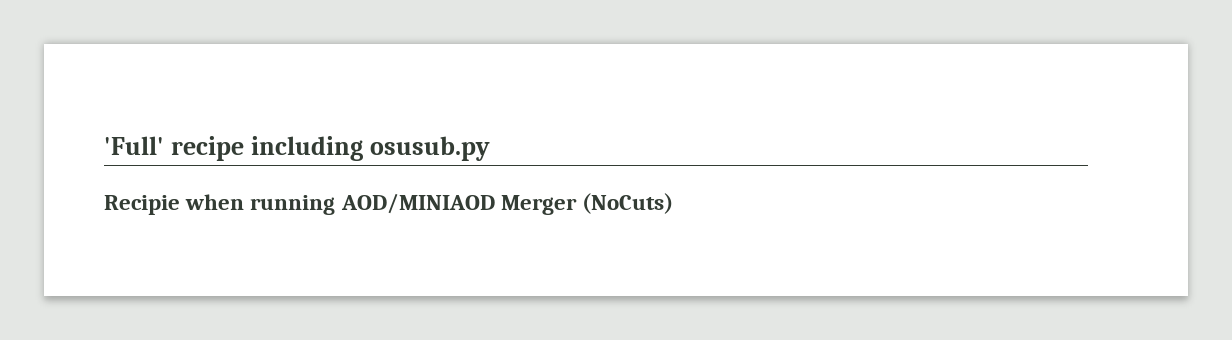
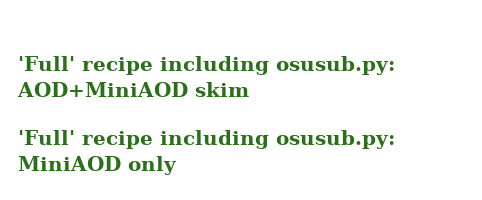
- 'Full' recipe including osusub.py
- Recipie when running AOD/MINIAOD Merger (NoCuts)
+ 'Full' recipe including osusub.py: AOD+MiniAOD skim
+ 'Full' recipe including osusub.py: MiniAOD only

